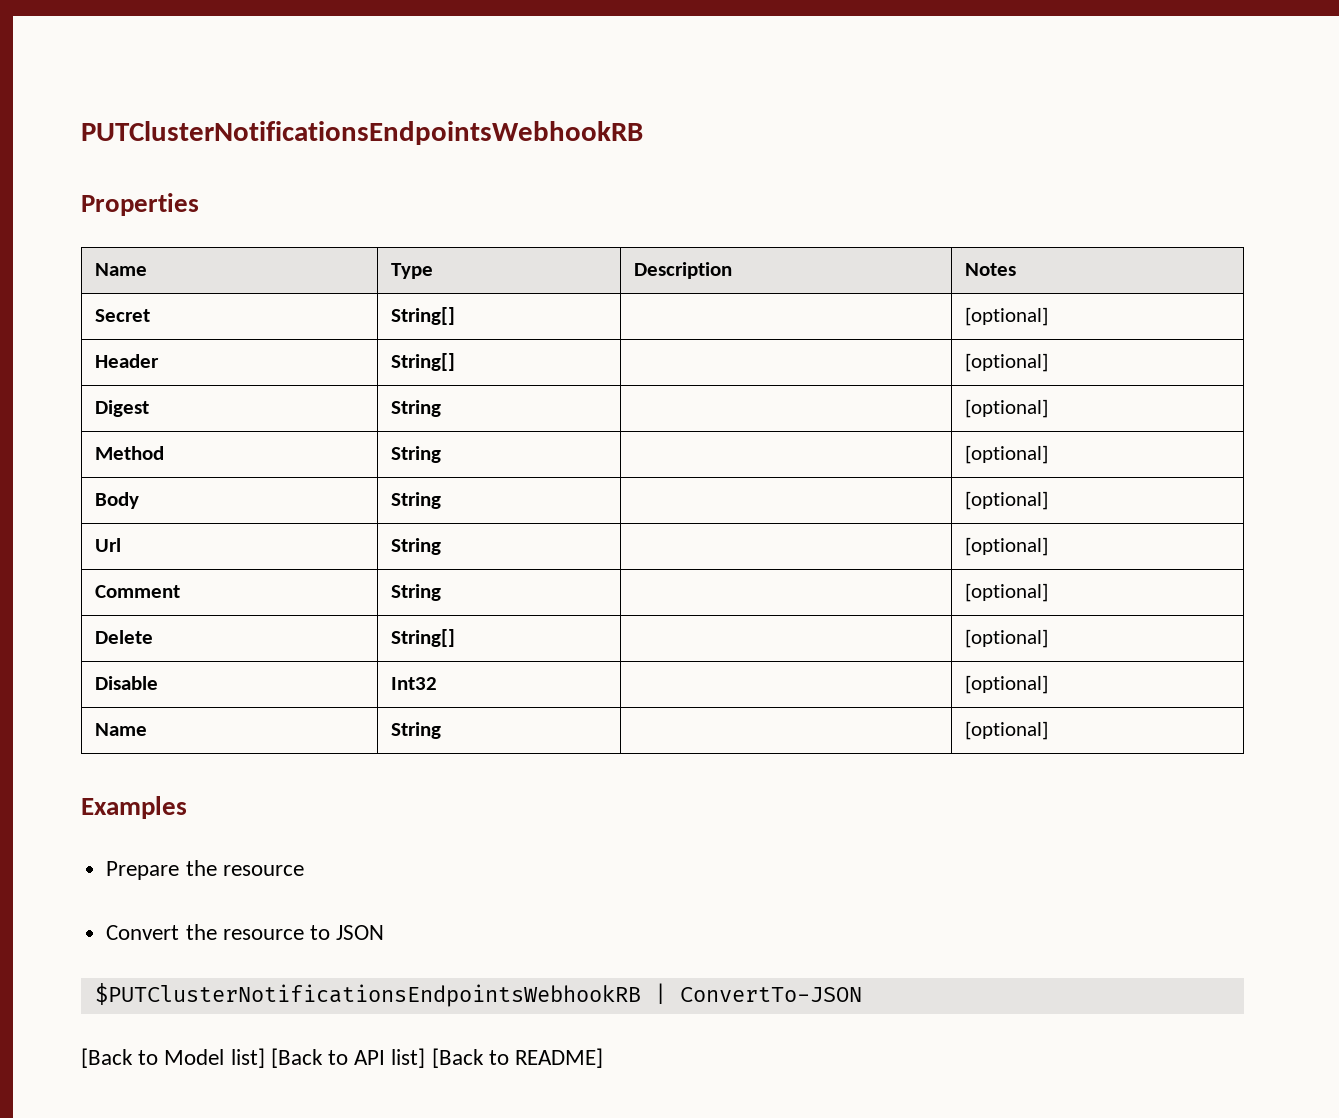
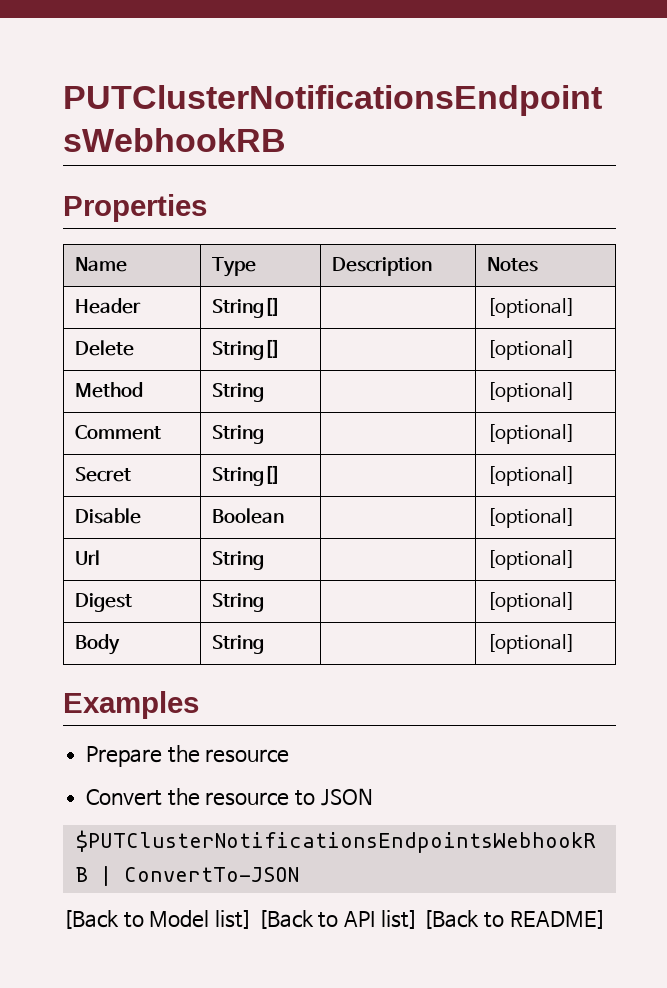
- Secret | String[] | | [optional]
- Digest | String | | [optional]
+ Delete | String[] | | [optional]
- Body | String | | [optional]
- Url | String | | [optional]
- Delete | String[] | | [optional]
+ Secret | String[] | | [optional]
- Disable | Int32 | | [optional]
- Name | String | | [optional]
+ Disable | Boolean | | [optional]
+ Url | String | | [optional]
+ Digest | String | | [optional]
+ Body | String | | [optional]

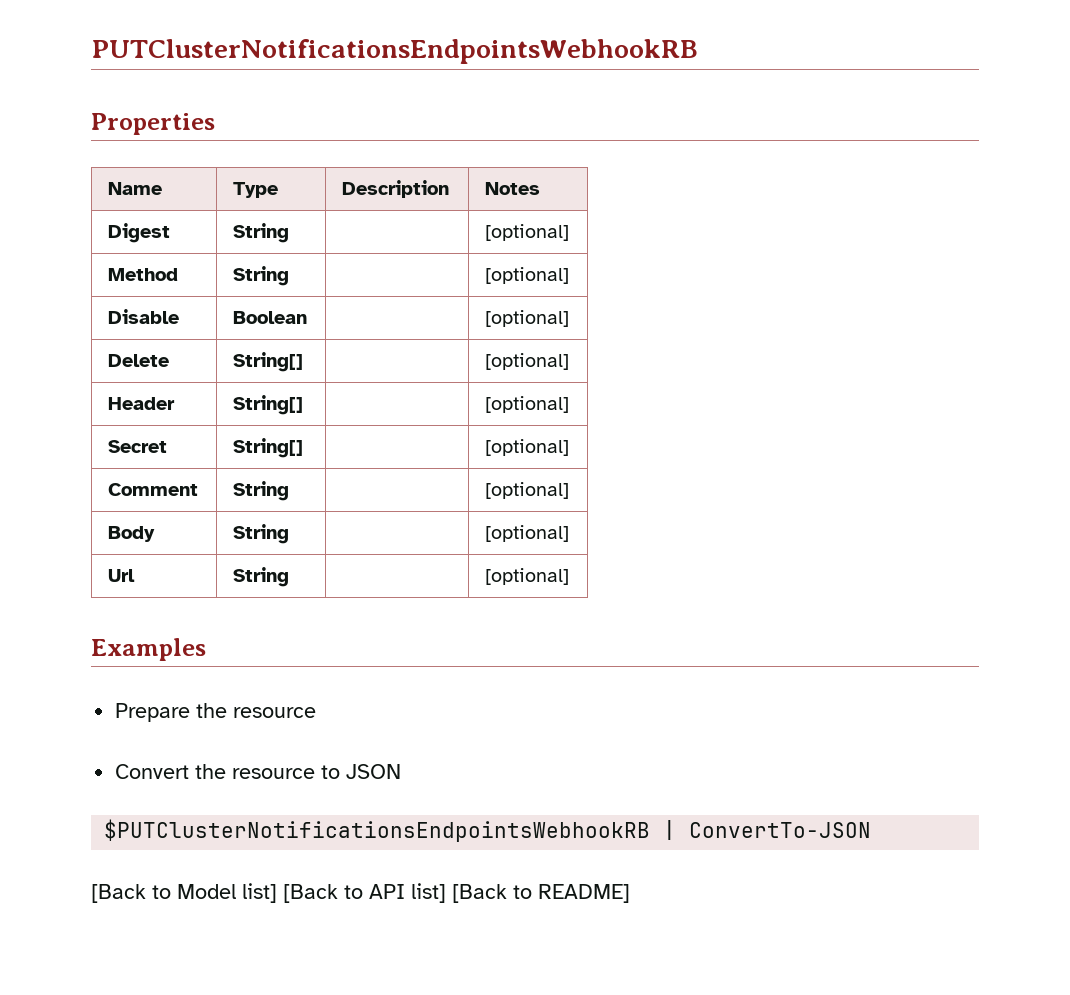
- Header | String[] | | [optional]
+ Digest | String | | [optional]
+ Method | String | | [optional]
+ Disable | Boolean | | [optional]
- Method | String | | [optional]
+ Header | String[] | | [optional]
+ Secret | String[] | | [optional]
- Secret | String[] | | [optional]
- Disable | Boolean | | [optional]
+ Body | String | | [optional]
  Url | String | | [optional]
- Digest | String | | [optional]
- Body | String | | [optional]

